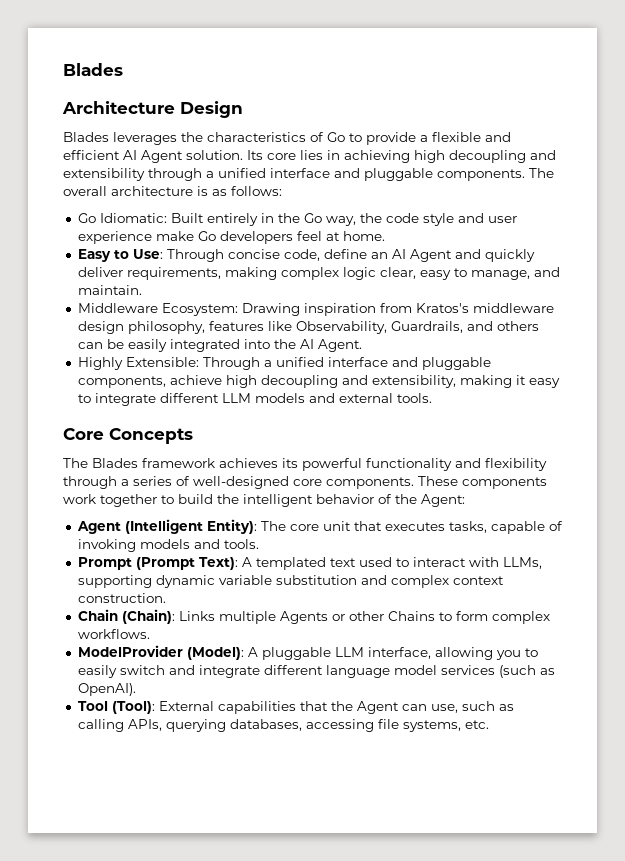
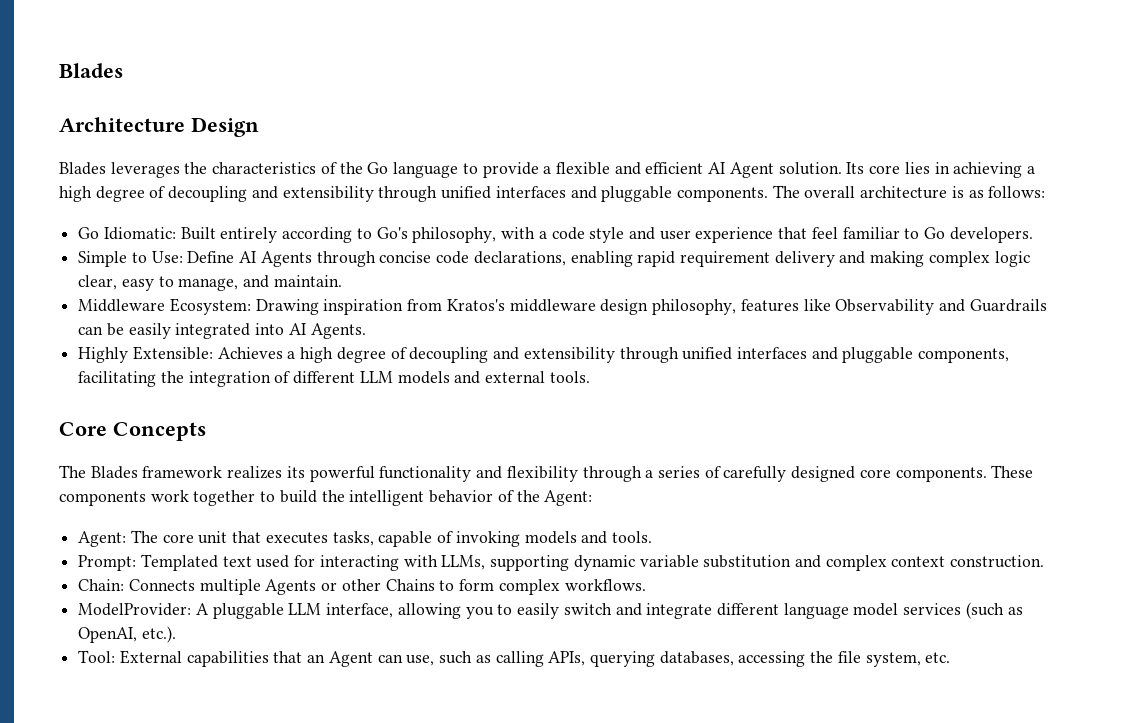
- Blades leverages the characteristics of Go to provide a flexible and efficient AI Agent solution.
+ Blades leverages the characteristics of the Go language to provide a flexible and efficient AI Agent solution.
- Its core lies in achieving high decoupling and extensibility through a unified interface and pluggable components.
+ Its core lies in achieving a high degree of decoupling and extensibility through unified interfaces and pluggable components.
- Go Idiomatic: Built entirely in the Go way, the code style and user experience make Go developers feel at home.
- Easy to Use: Through concise code, define an AI Agent and quickly deliver requirements, making complex logic clear, easy to manage, and maintain.
+ Go Idiomatic: Built entirely according to Go's philosophy, with a code style and user experience that feel familiar to Go developers.
+ Simple to Use: Define AI Agents through concise code declarations, enabling rapid requirement delivery and making complex logic clear, easy to manage, and maintain.
- Middleware Ecosystem: Drawing inspiration from Kratos's middleware design philosophy, features like Observability, Guardrails, and others can be easily integrated into the AI Agent.
+ Middleware Ecosystem: Drawing inspiration from Kratos's middleware design philosophy, features like Observability and Guardrails can be easily integrated into AI Agents.
- Highly Extensible: Through a unified interface and pluggable components, achieve high decoupling and extensibility, making it easy to integrate different LLM models and external tools.
+ Highly Extensible: Achieves a high degree of decoupling and extensibility through unified interfaces and pluggable components, facilitating the integration of different LLM models and external tools.
- The Blades framework achieves its powerful functionality and flexibility through a series of well-designed core components.
+ The Blades framework realizes its powerful functionality and flexibility through a series of carefully designed core components.
- Agent (Intelligent Entity): The core unit that executes tasks, capable of invoking models and tools.
+ Agent: The core unit that executes tasks, capable of invoking models and tools.
- Prompt (Prompt Text): A templated text used to interact with LLMs, supporting dynamic variable substitution and complex context construction.
+ Prompt: Templated text used for interacting with LLMs, supporting dynamic variable substitution and complex context construction.
- Chain (Chain): Links multiple Agents or other Chains to form complex workflows.
+ Chain: Connects multiple Agents or other Chains to form complex workflows.
- ModelProvider (Model): A pluggable LLM interface, allowing you to easily switch and integrate different language model services (such as OpenAI).
- Tool (Tool): External capabilities that the Agent can use, such as calling APIs, querying databases, accessing file systems, etc.
+ ModelProvider: A pluggable LLM interface, allowing you to easily switch and integrate different language model services (such as OpenAI, etc.).
+ Tool: External capabilities that an Agent can use, such as calling APIs, querying databases, accessing the file system, etc.

